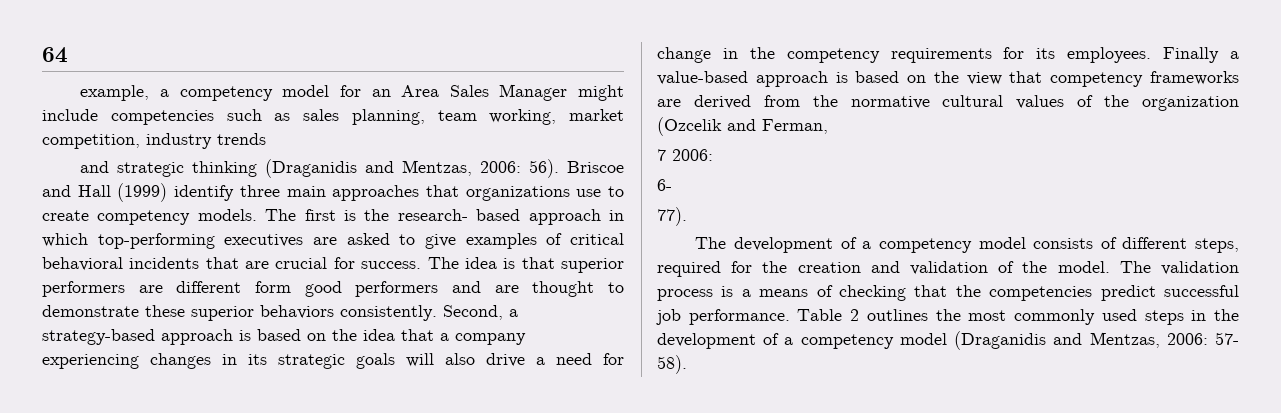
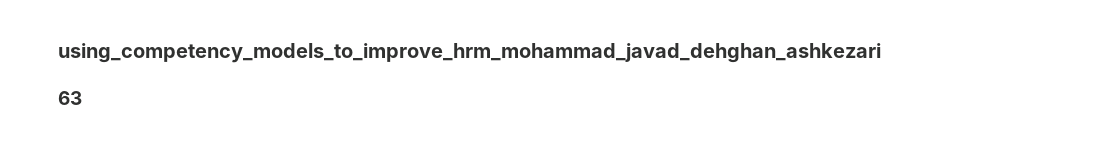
- 64
- example, a competency model for an Area Sales Manager might include competencies such as sales planning, team working, market competition, industry trends
- and strategic thinking (Draganidis and Mentzas, 2006: 56). Briscoe and Hall (1999) identify three main approaches that organizations use to create competency models. The first is the research- based approach in which top-performing executives are asked to give examples of critical behavioral incidents that are crucial for success. The idea is that superior performers are different form good performers and are thought to demonstrate these superior behaviors consistently. Second, a strategy-based approach is based on the idea that a company experiencing changes in its strategic goals will also drive a need for change in the competency requirements for its employees. Finally a value-based approach is based on the view that competency frameworks are derived from the normative cultural values of the organization (Ozcelik and Ferman,
- 7 2006:
- 6-
- 77).
- The development of a competency model consists of different steps, required for the creation and validation of the model. The validation process is a means of checking that the competencies predict successful job performance. Table 2 outlines the most commonly used steps in the development of a competency model (Draganidis and Mentzas, 2006: 57- 58).
+ using_competency_models_to_improve_hrm_mohammad_javad_dehghan_ashkezari
+ 63

